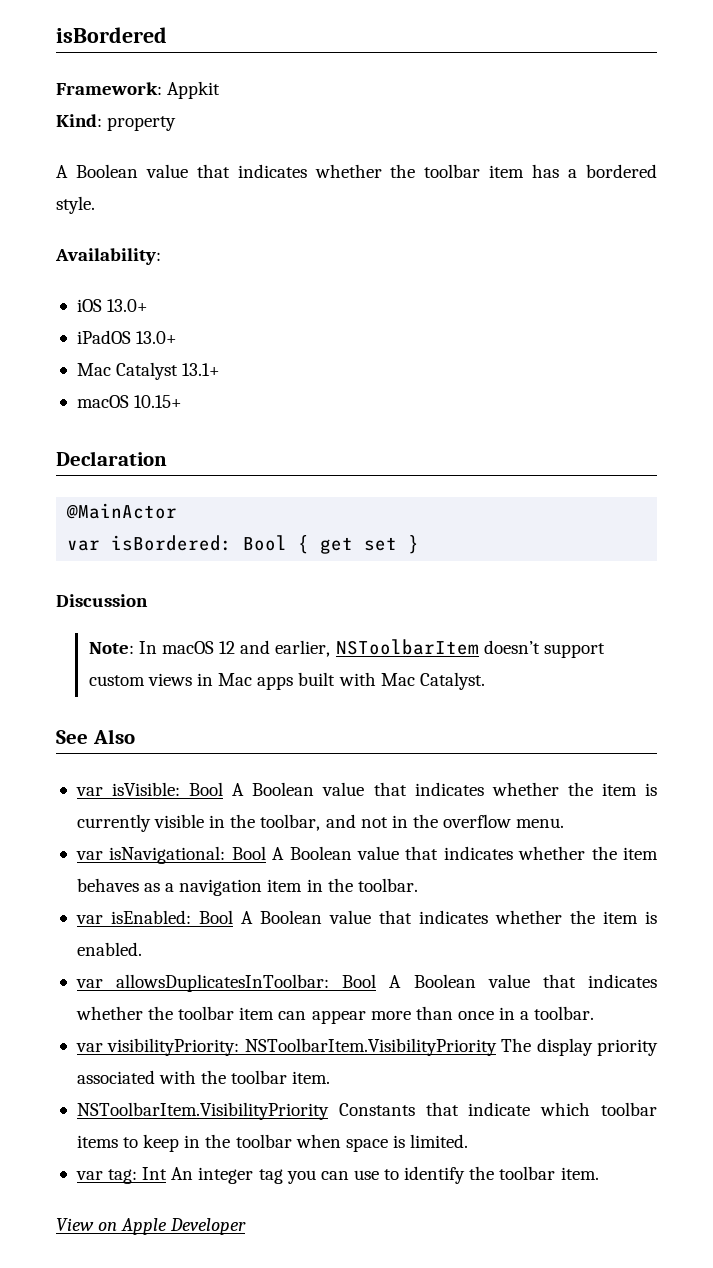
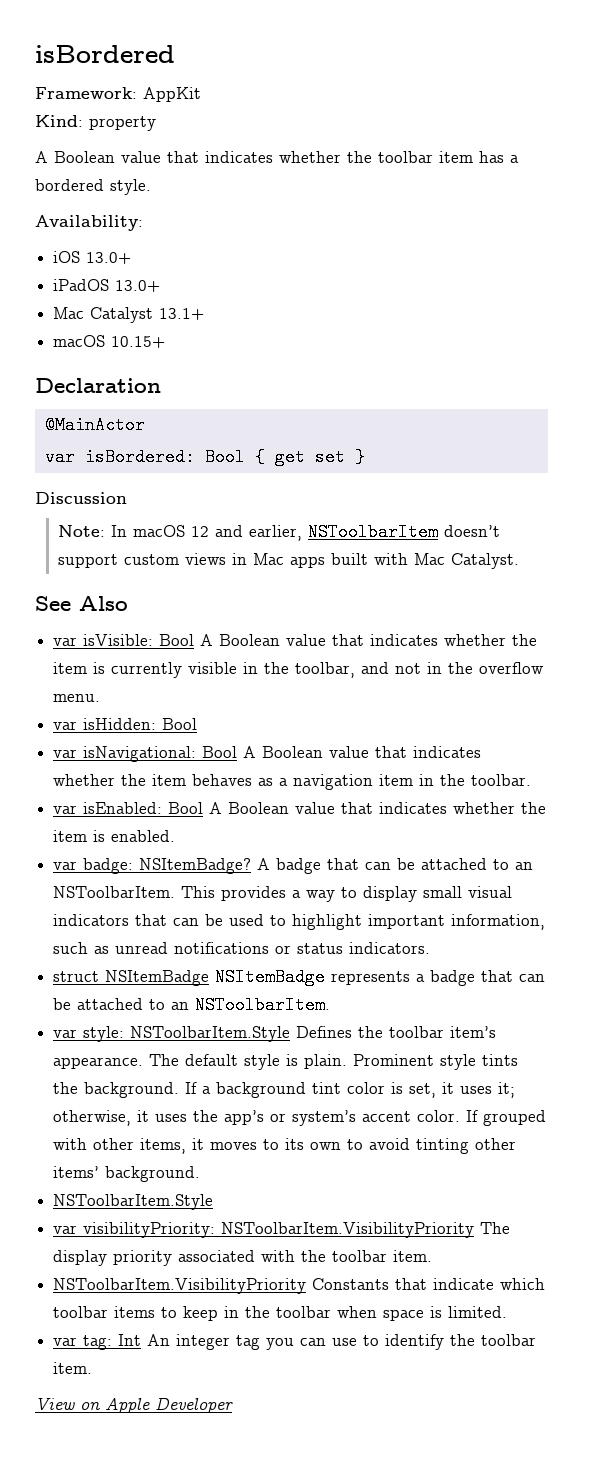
- Framework: Appkit
+ Framework: AppKit
+ var isHidden: Bool
- var allowsDuplicatesInToolbar: Bool A Boolean value that indicates whether the toolbar item can appear more than once in a toolbar.
+ var badge: NSItemBadge? A badge that can be attached to an NSToolbarItem. This provides a way to display small visual indicators that can be used to highlight important information, such as unread notifications or status indicators.
+ struct NSItemBadge NSItemBadge represents a badge that can be attached to an NSToolbarItem.
+ var style: NSToolbarItem.Style Defines the toolbar item’s appearance. The default style is plain. Prominent style tints the background. If a background tint color is set, it uses it; otherwise, it uses the app’s or system’s accent color. If grouped with other items, it moves to its own to avoid tinting other items’ background.
+ NSToolbarItem.Style

